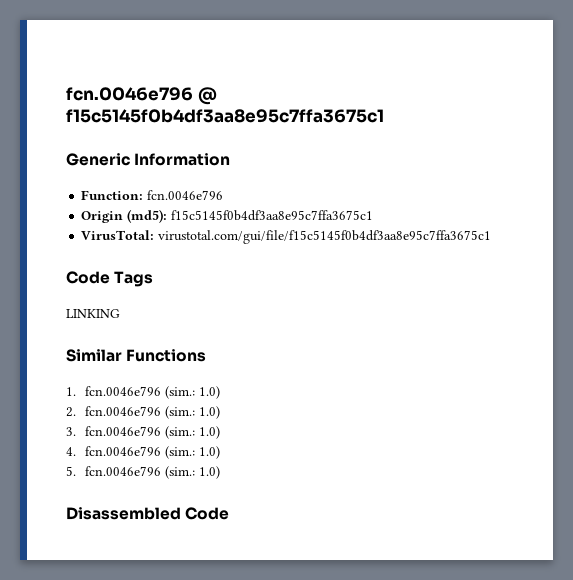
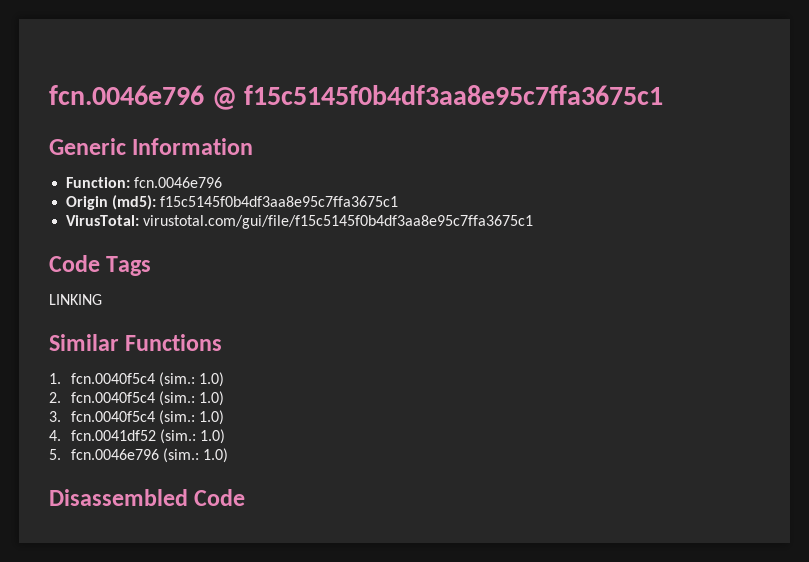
- 1. fcn.0046e796 (sim.: 1.0)
+ 1. fcn.0040f5c4 (sim.: 1.0)
- 2. fcn.0046e796 (sim.: 1.0)
+ 2. fcn.0040f5c4 (sim.: 1.0)
- 3. fcn.0046e796 (sim.: 1.0)
+ 3. fcn.0040f5c4 (sim.: 1.0)
- 4. fcn.0046e796 (sim.: 1.0)
+ 4. fcn.0041df52 (sim.: 1.0)

